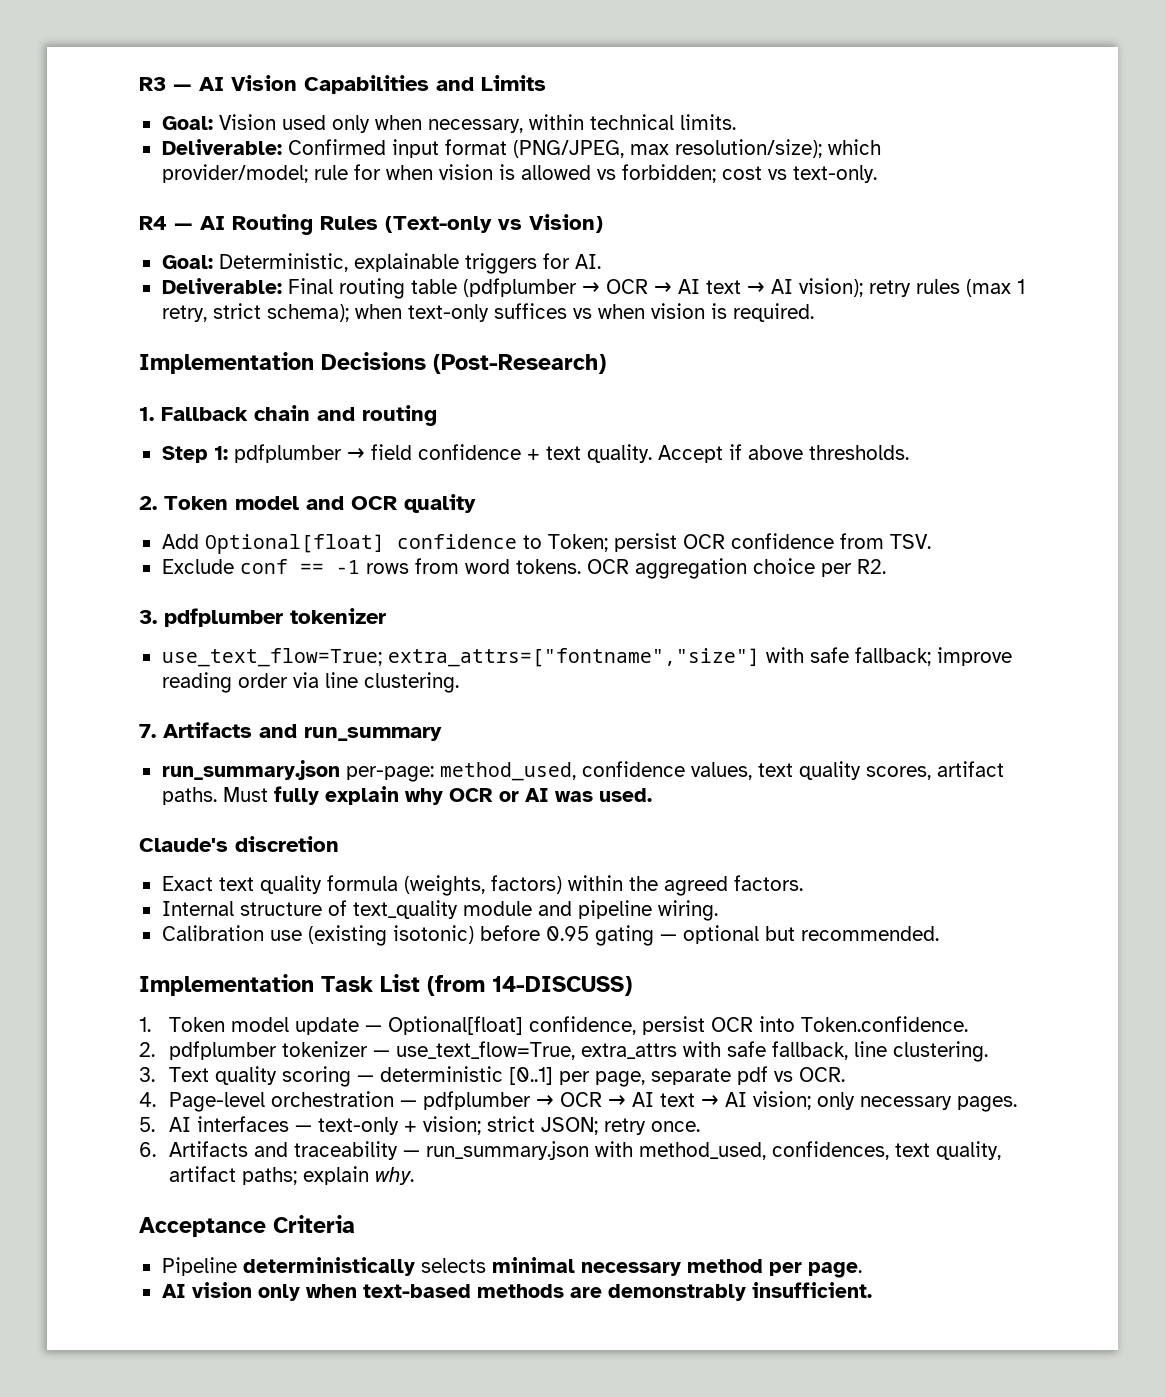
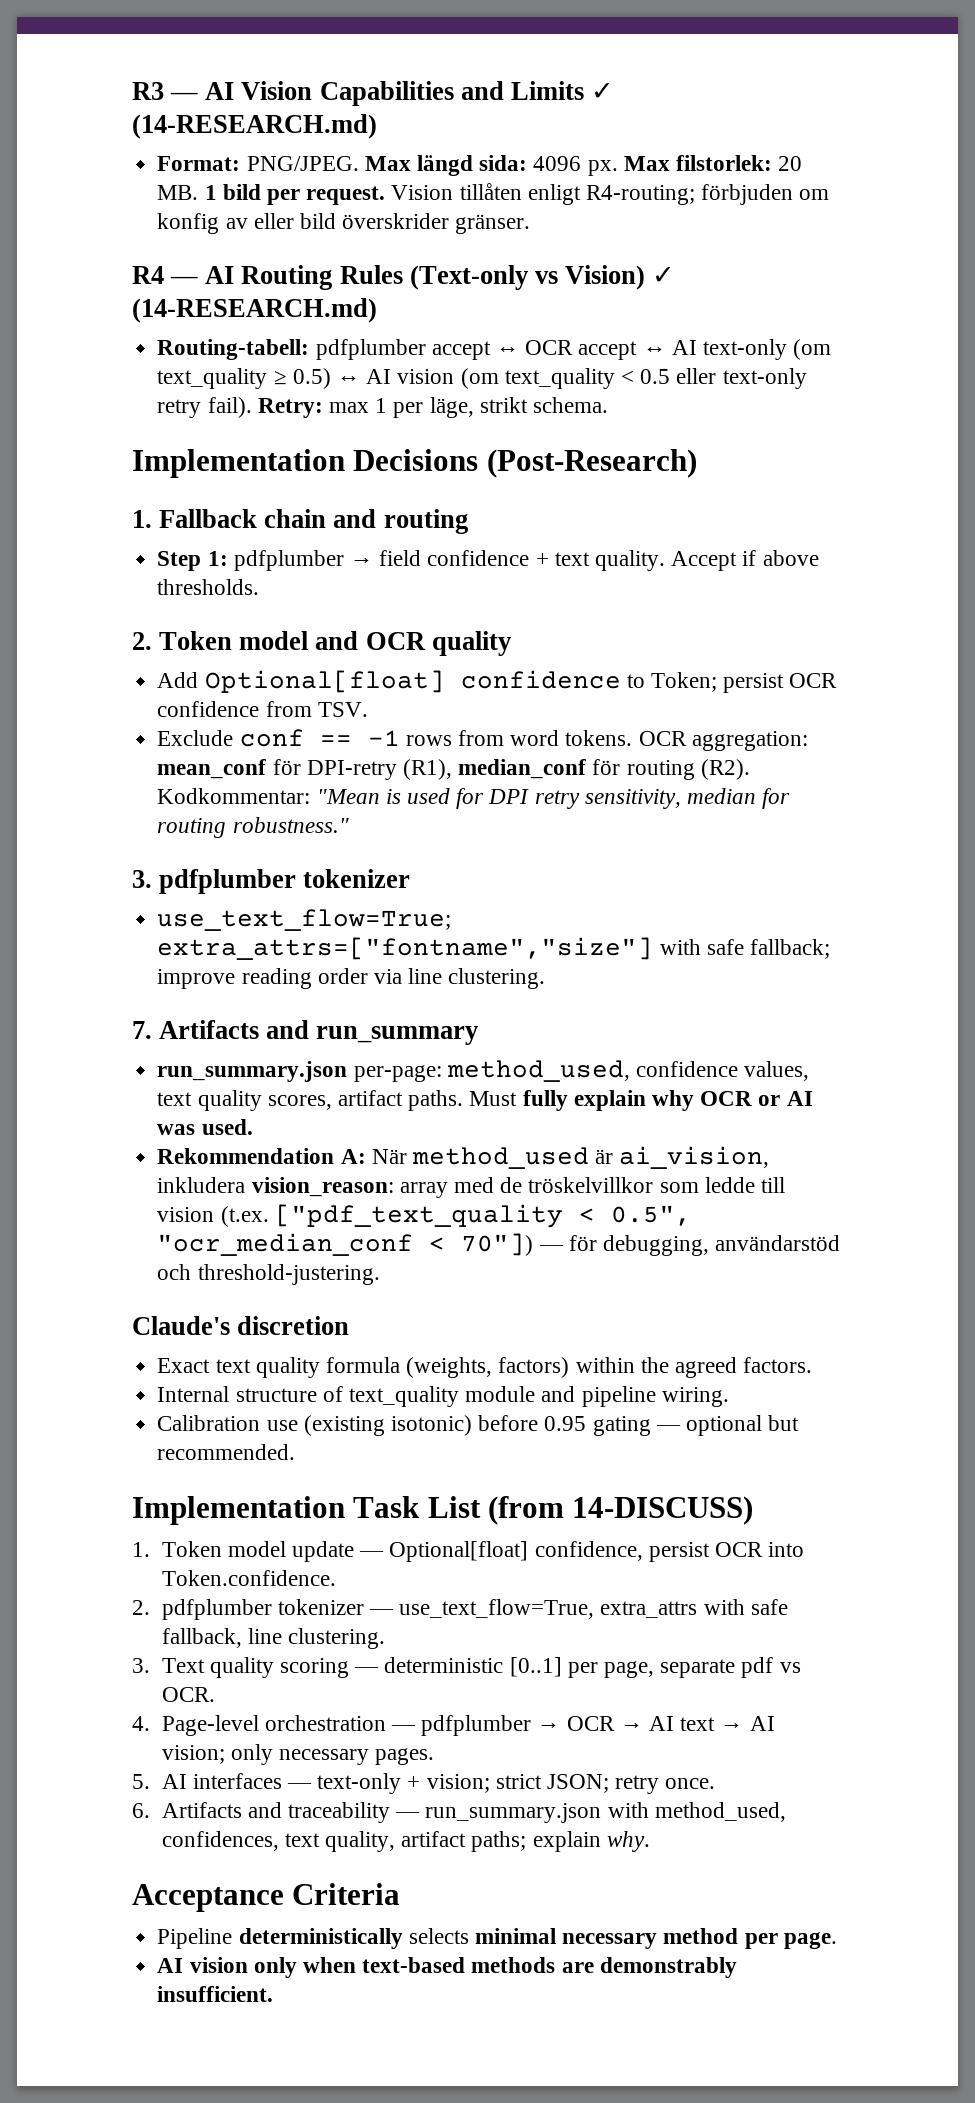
- R3 — AI Vision Capabilities and Limits
- Goal: Vision used only when necessary, within technical limits.
- Deliverable: Confirmed input format (PNG/JPEG, max resolution/size); which provider/model; rule for when vision is allowed vs forbidden; cost vs text-only.
+ R3 — AI Vision Capabilities and Limits ✓ (14-RESEARCH.md)
+ Format: PNG/JPEG. Max längd sida: 4096 px. Max filstorlek: 20 MB. 1 bild per request. Vision tillåten enligt R4-routing; förbjuden om konfig av eller bild överskrider gränser.
- R4 — AI Routing Rules (Text-only vs Vision)
- Goal: Deterministic, explainable triggers for AI.
- Deliverable: Final routing table (pdfplumber → OCR → AI text → AI vision); retry rules (max 1 retry, strict schema); when text-only suffices vs when vision is required.
+ R4 — AI Routing Rules (Text-only vs Vision) ✓ (14-RESEARCH.md)
+ Routing-tabell: pdfplumber accept ↔ OCR accept ↔ AI text-only (om text_quality ≥ 0.5) ↔ AI vision (om text_quality < 0.5 eller text-only retry fail). Retry: max 1 per läge, strikt schema.
- OCR aggregation choice per R2.
+ OCR aggregation: mean_conf för DPI-retry (R1), median_conf för routing (R2). Kodkommentar: "Mean is used for DPI retry sensitivity, median for routing robustness."
+ Rekommendation A: När method_used är ai_vision, inkludera vision_reason: array med de tröskelvillkor som ledde till vision (t.ex. ["pdf_text_quality < 0.5", "ocr_median_conf < 70"]) — för debugging, användarstöd och threshold-justering.

